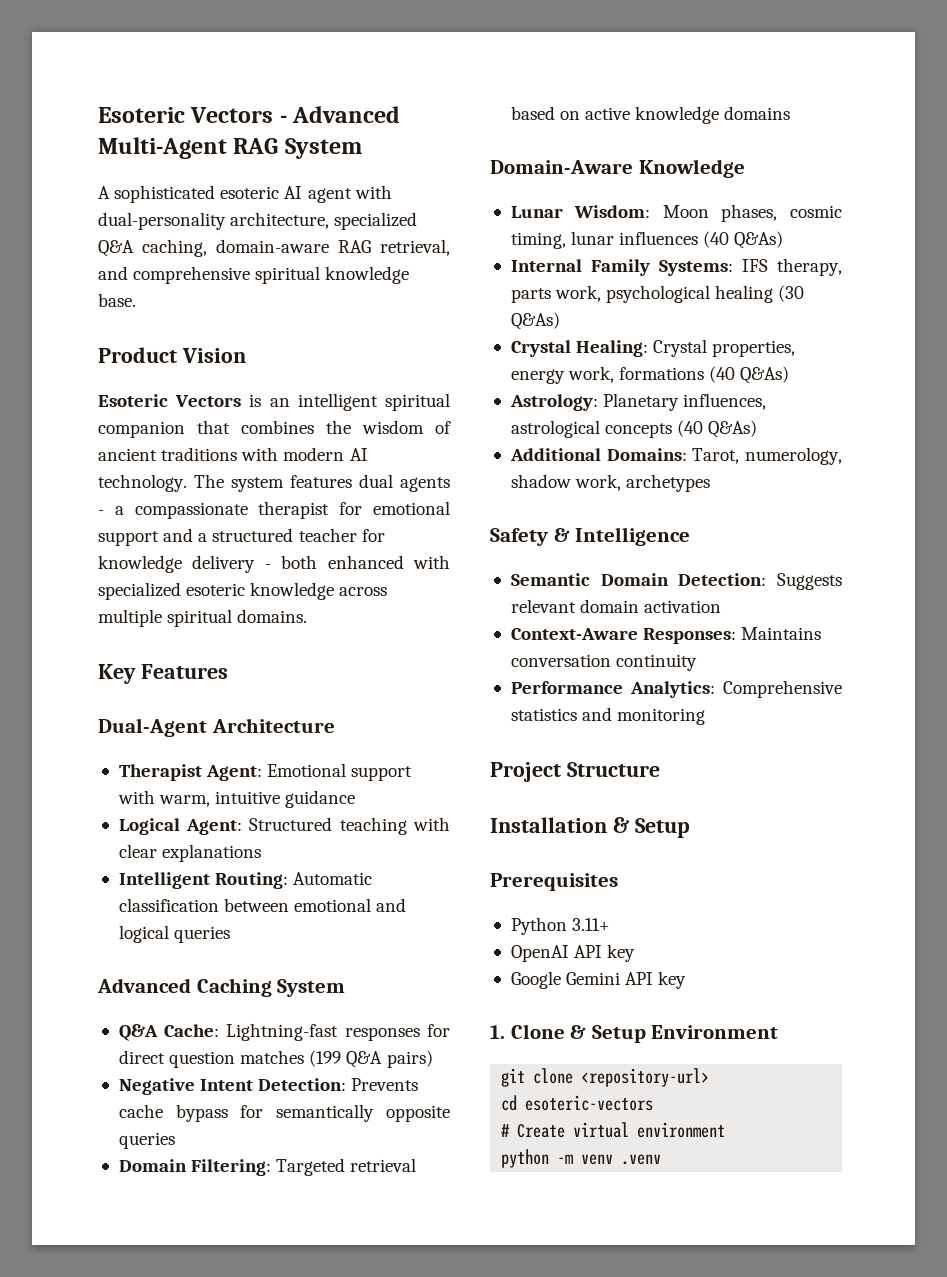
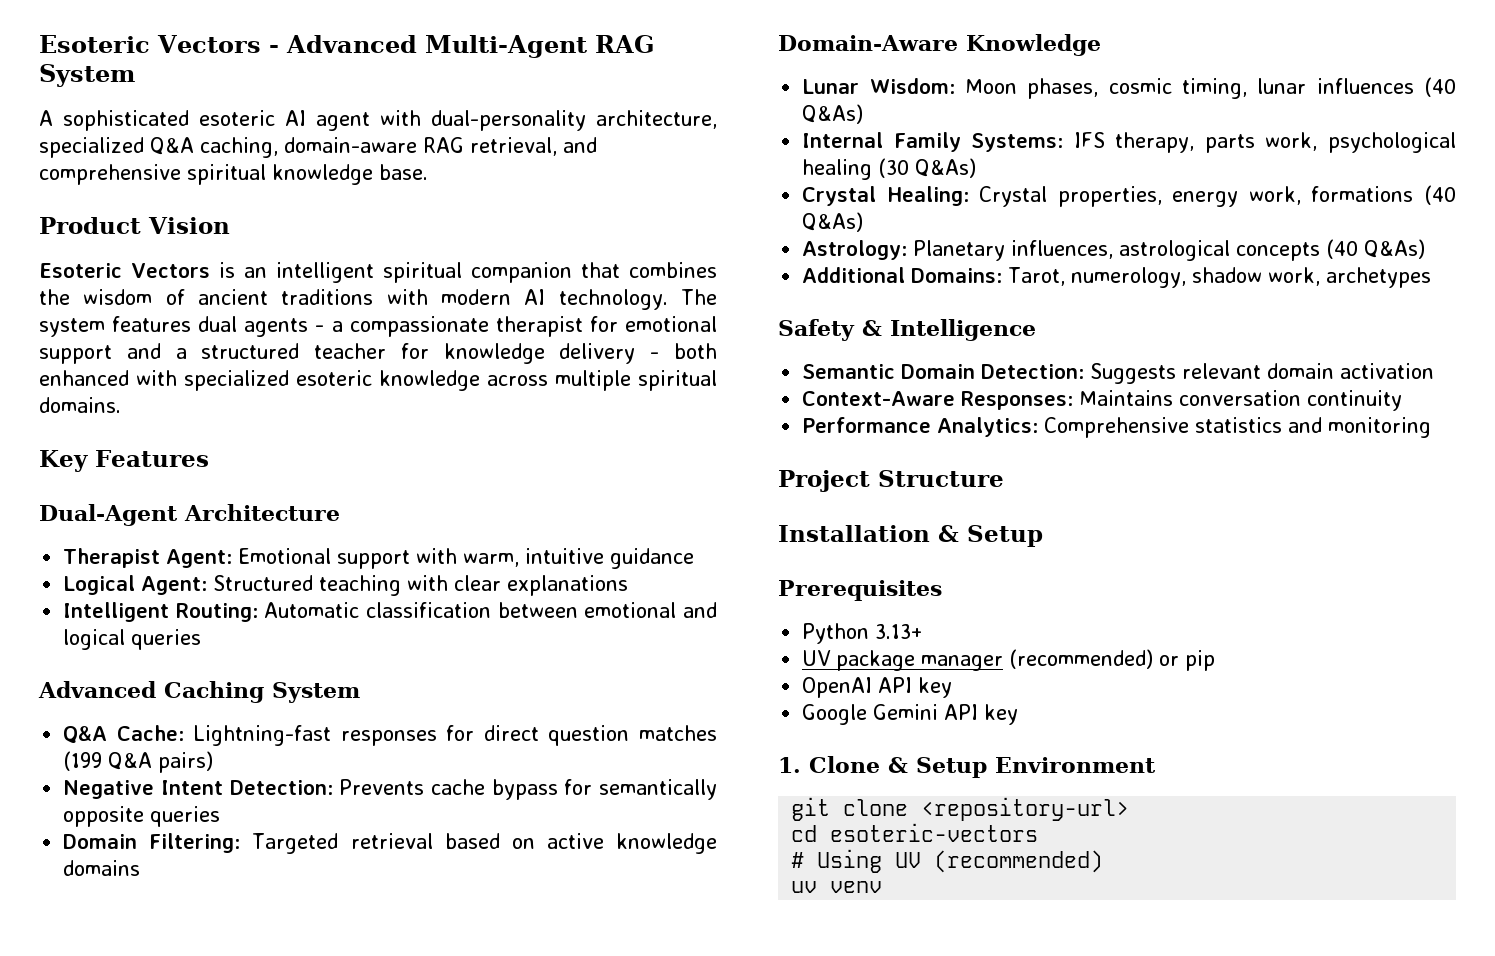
- Python 3.11+
+ Python 3.13+
+ UV package manager (recommended) or pip
- # Create virtual environment
- python -m venv .venv
+ # Using UV (recommended)
+ uv venv

